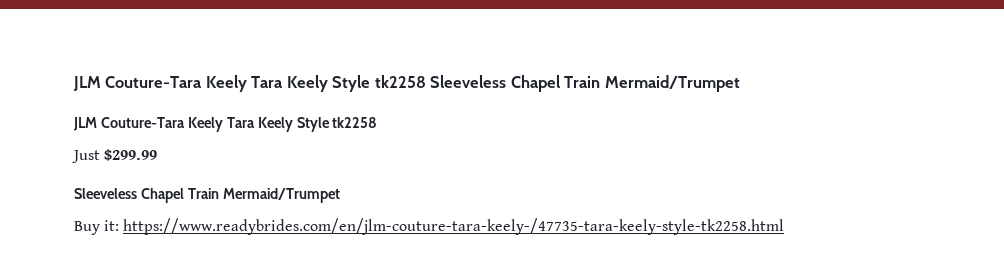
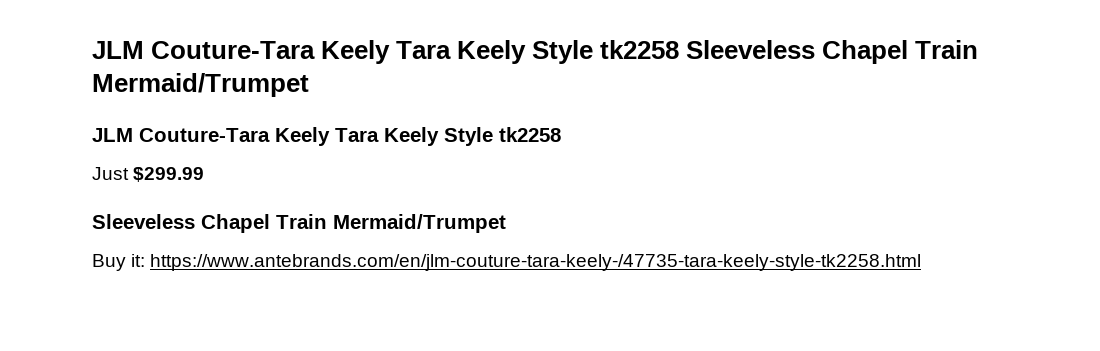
- Buy it: https://www.readybrides.com/en/jlm-couture-tara-keely-/47735-tara-keely-style-tk2258.html
+ Buy it: https://www.antebrands.com/en/jlm-couture-tara-keely-/47735-tara-keely-style-tk2258.html

